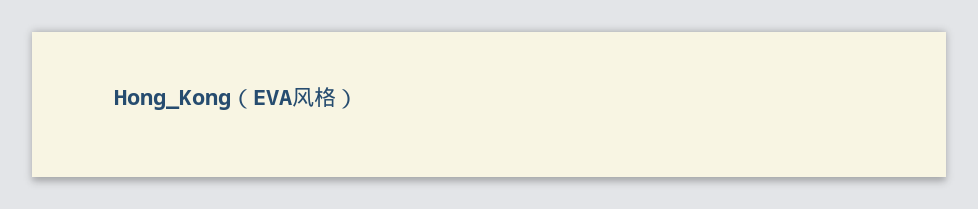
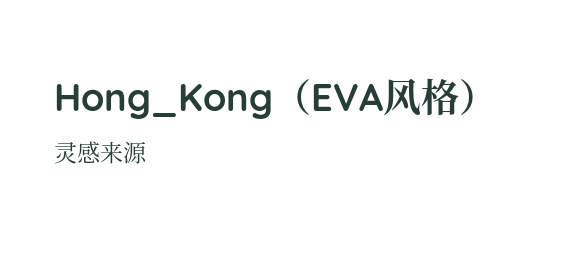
+ 灵感来源

